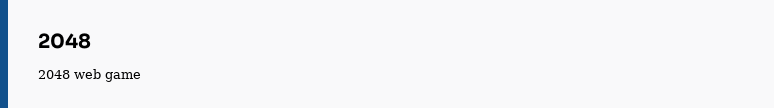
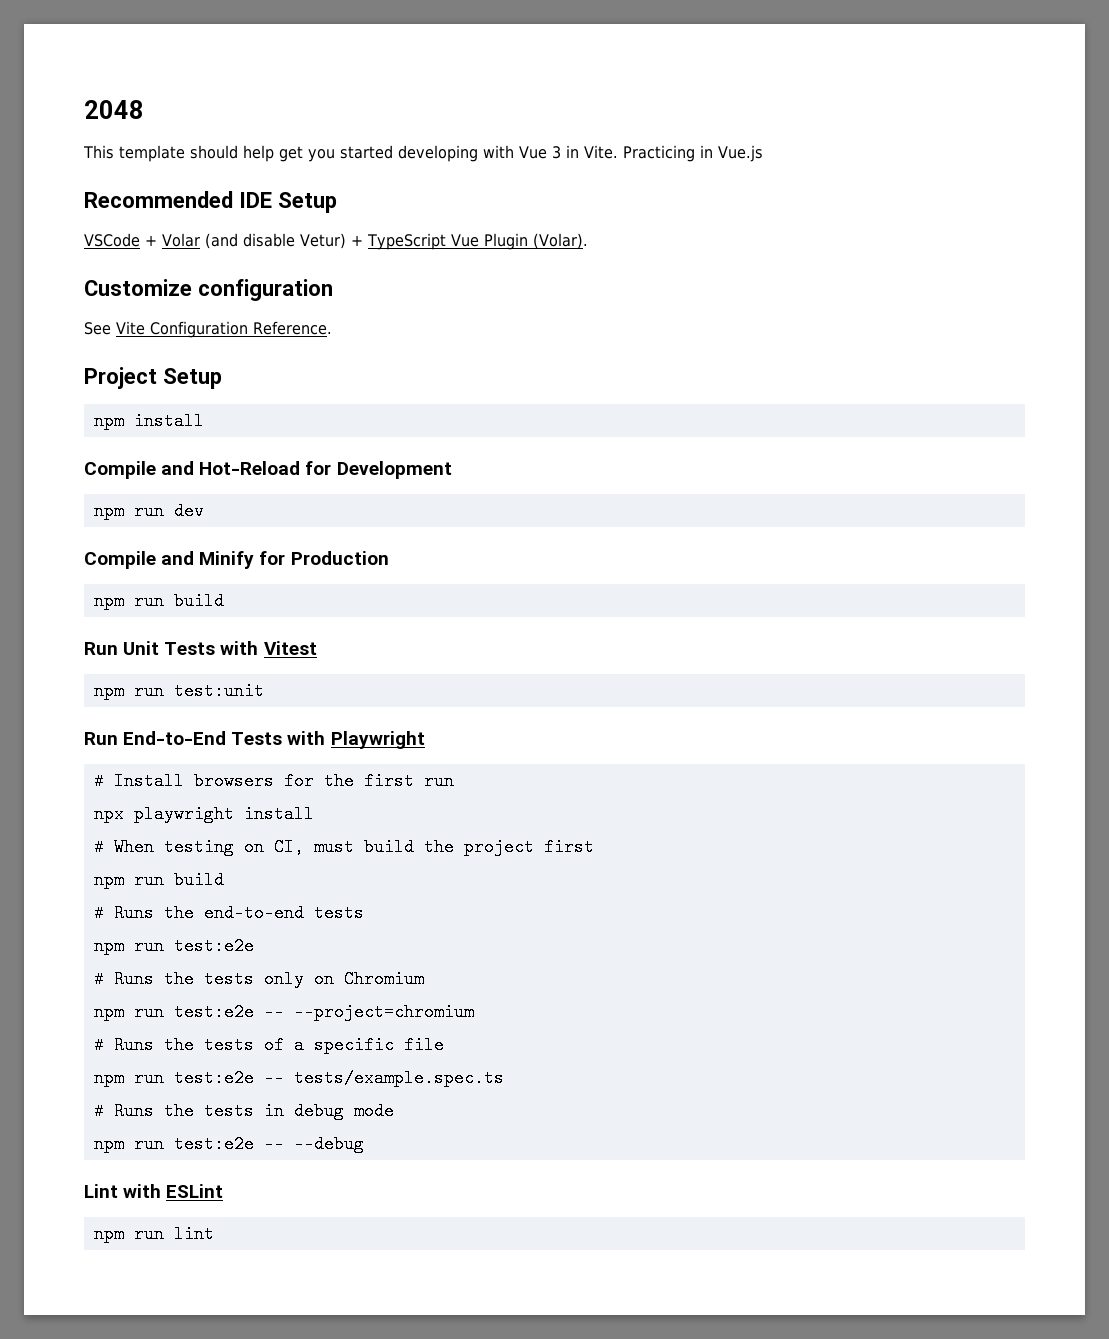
- 2048 web game
+ This template should help get you started developing with Vue 3 in Vite. Practicing in Vue.js
+ Recommended IDE Setup
+ VSCode + Volar (and disable Vetur) + TypeScript Vue Plugin (Volar).
+ Customize configuration
+ See Vite Configuration Reference.
+ Project Setup
+ npm install
+ Compile and Hot-Reload for Development
+ npm run dev
+ Compile and Minify for Production
+ npm run build
+ Run Unit Tests with Vitest
+ npm run test:unit
+ Run End-to-End Tests with Playwright
+ # Install browsers for the first run
+ npx playwright install
+ # When testing on CI, must build the project first
+ npm run build
+ # Runs the end-to-end tests
+ npm run test:e2e
+ # Runs the tests only on Chromium
+ npm run test:e2e -- --project=chromium
+ # Runs the tests of a specific file
+ npm run test:e2e -- tests/example.spec.ts
+ # Runs the tests in debug mode
+ npm run test:e2e -- --debug
+ Lint with ESLint
+ npm run lint

